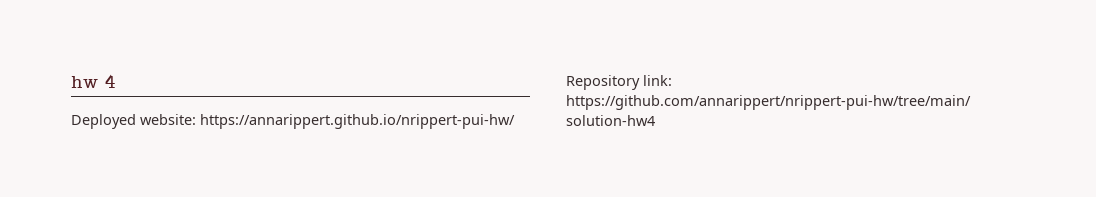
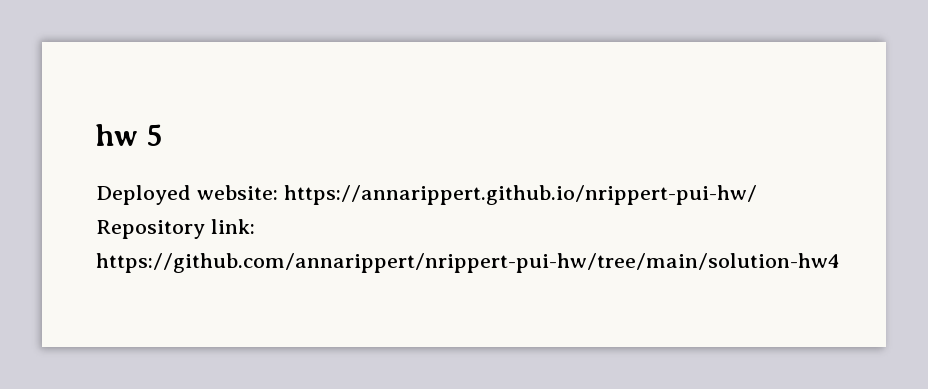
- hw 4
+ hw 5

